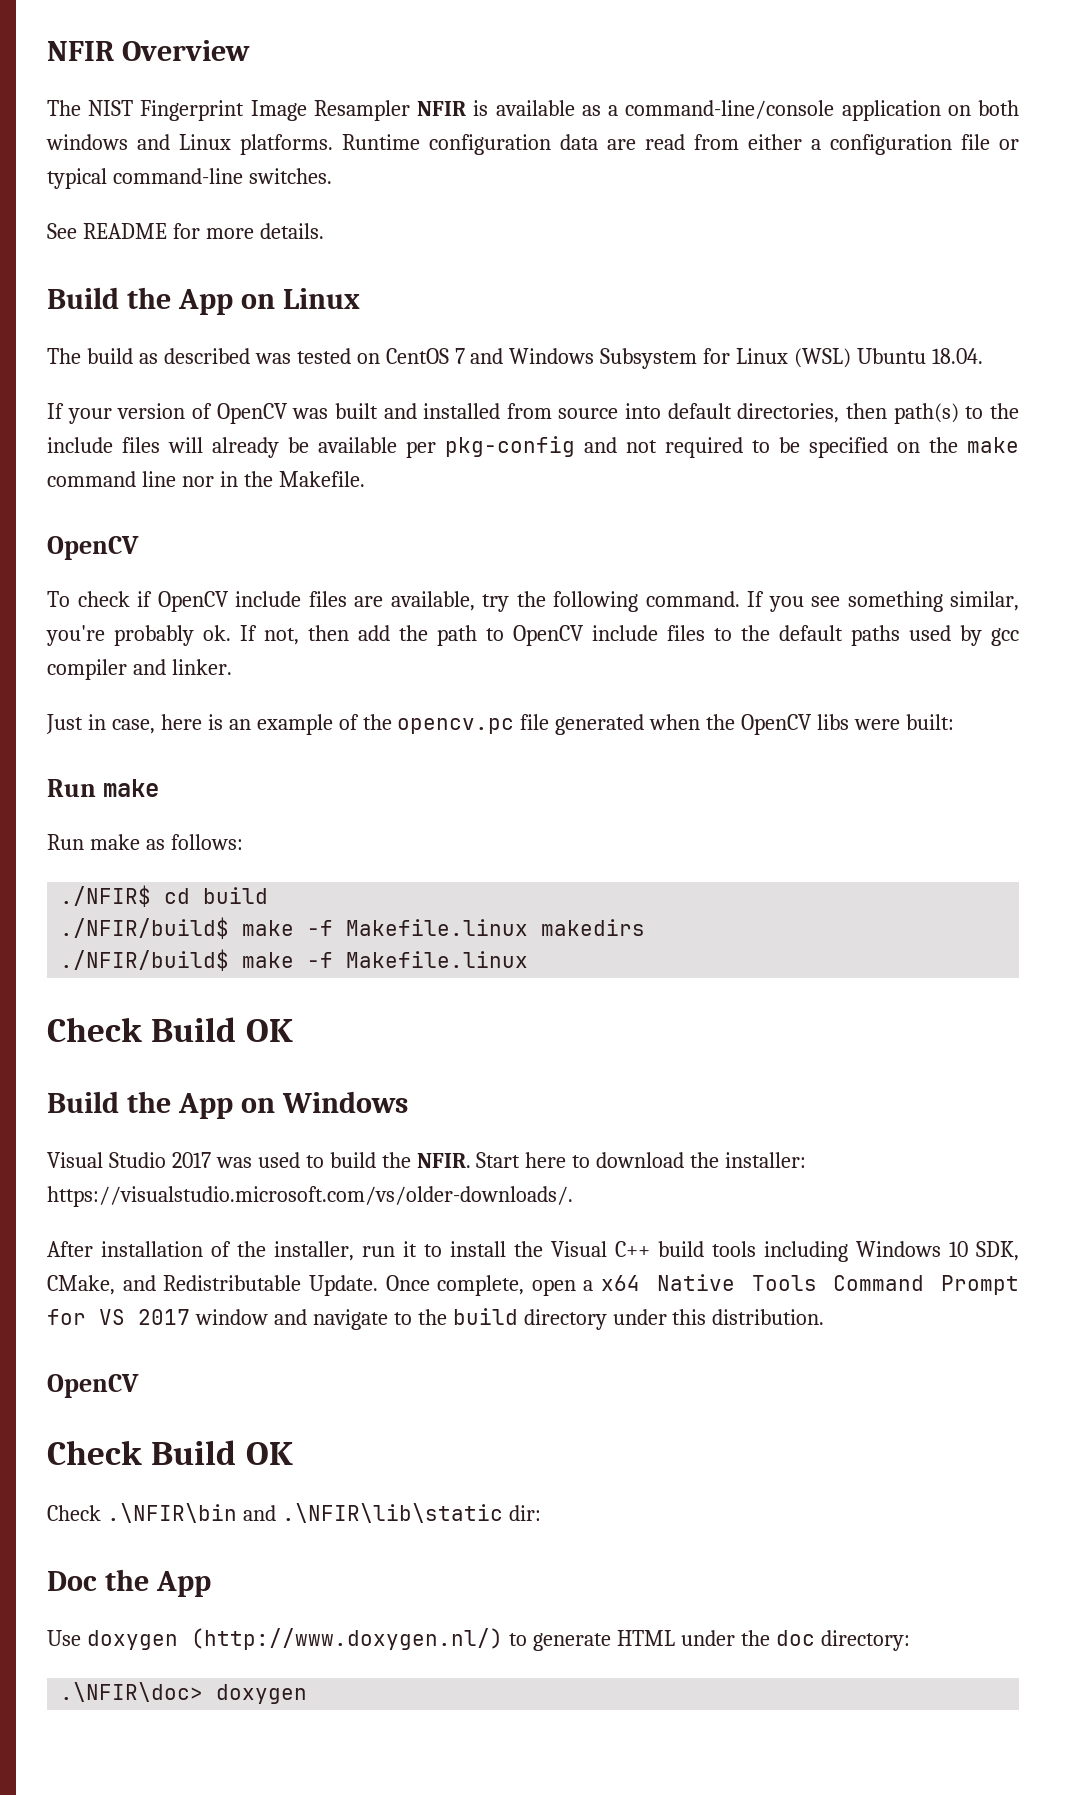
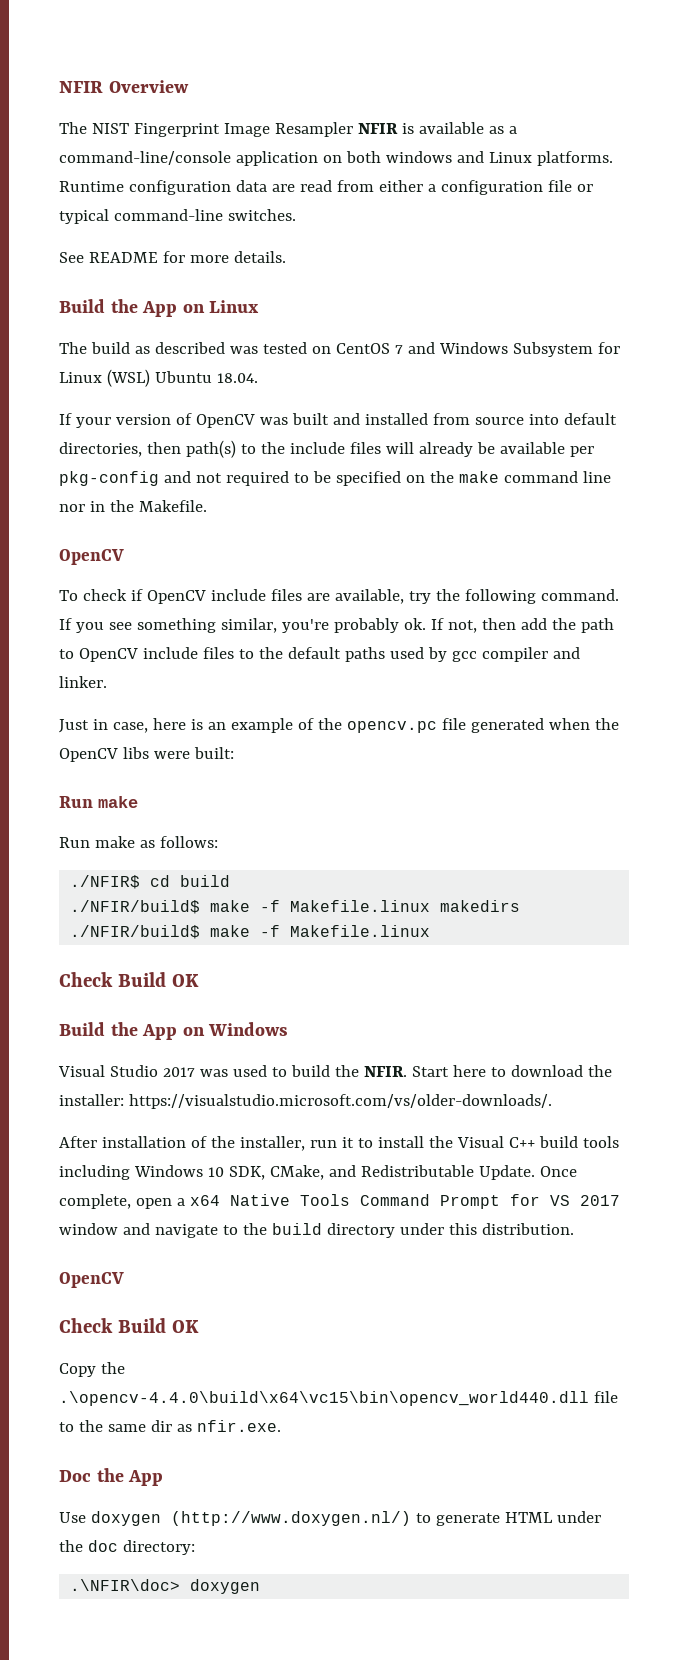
- Check .\NFIR\bin and .\NFIR\lib\static dir:
+ Copy the .\opencv-4.4.0\build\x64\vc15\bin\opencv_world440.dll file to the same dir as nfir.exe.

